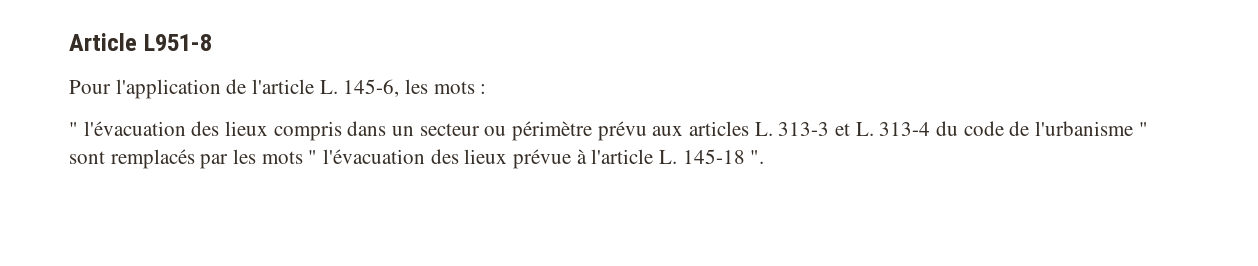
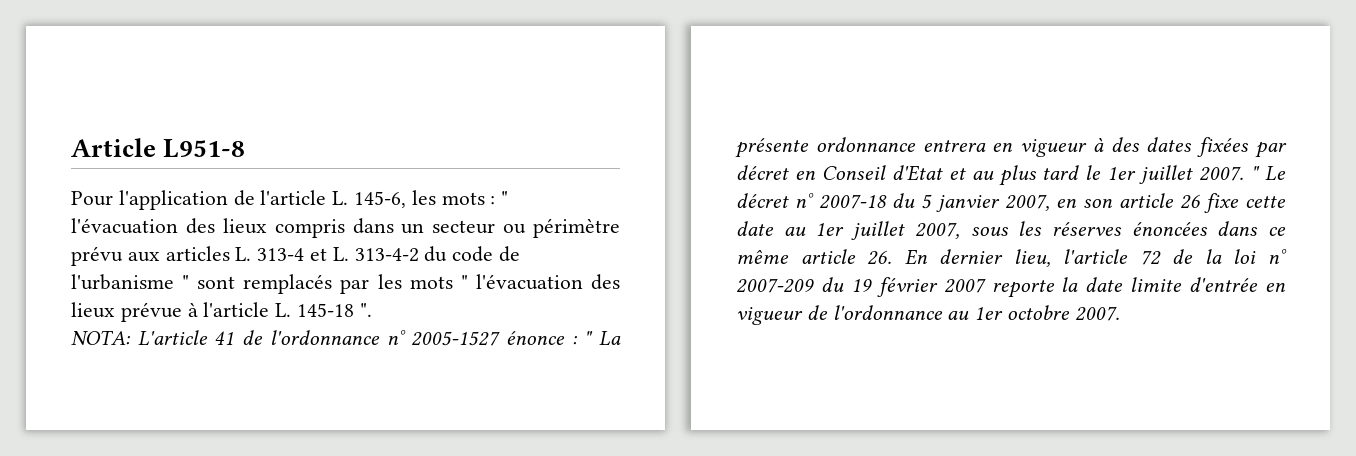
- Pour l'application de l'article L. 145-6, les mots :
- " l'évacuation des lieux compris dans un secteur ou périmètre prévu aux articles L. 313-3 et L. 313-4 du code de l'urbanisme " sont remplacés par les mots " l'évacuation des lieux prévue à l'article L. 145-18 ".
+ Pour l'application de l'article L. 145-6, les mots : " l'évacuation des lieux compris dans un secteur ou périmètre prévu aux articles L. 313-4 et L. 313-4-2 du code de l'urbanisme " sont remplacés par les mots " l'évacuation des lieux prévue à l'article L. 145-18 ".
+ NOTA: L'article 41 de l'ordonnance n° 2005-1527 énonce : " La présente ordonnance entrera en vigueur à des dates fixées par décret en Conseil d'Etat et au plus tard le 1er juillet 2007. " Le décret n° 2007-18 du 5 janvier 2007, en son article 26 fixe cette date au 1er juillet 2007, sous les réserves énoncées dans ce même article 26. En dernier lieu, l'article 72 de la loi n° 2007-209 du 19 février 2007 reporte la date limite d'entrée en vigueur de l'ordonnance au 1er octobre 2007.

